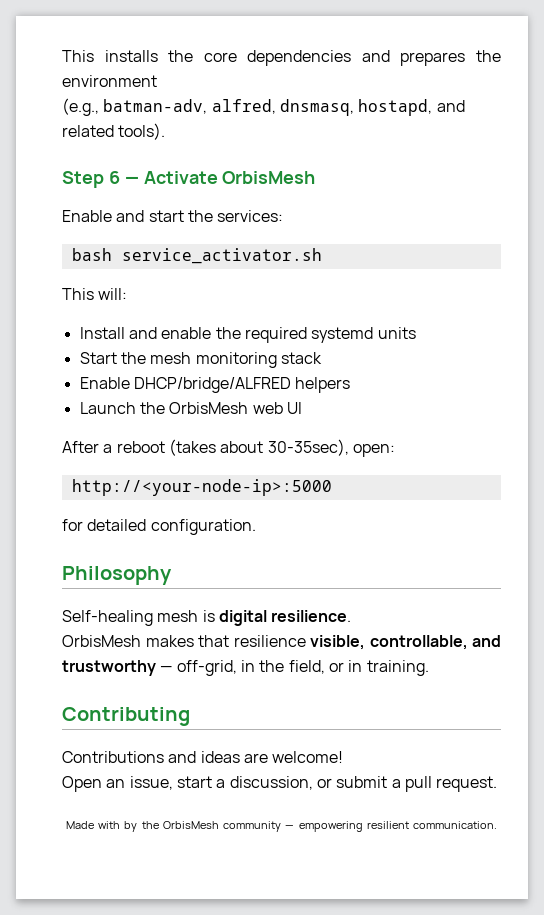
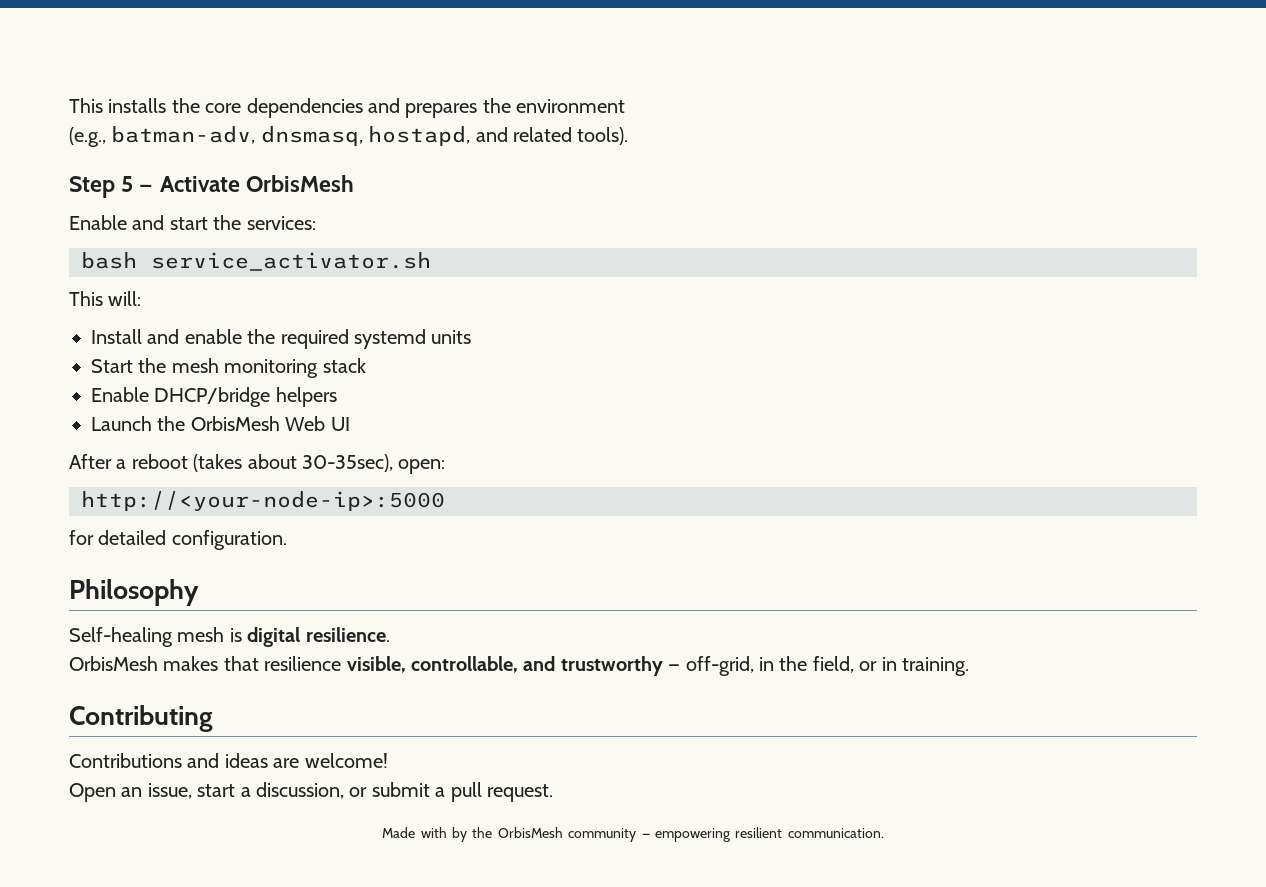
- (e.g., batman-adv, alfred, dnsmasq, hostapd, and related tools).
+ (e.g., batman-adv, dnsmasq, hostapd, and related tools).
- Step 6 — Activate OrbisMesh
+ Step 5 — Activate OrbisMesh
- Enable DHCP/bridge/ALFRED helpers
+ Enable DHCP/bridge helpers
- Launch the OrbisMesh web UI
+ Launch the OrbisMesh Web UI

